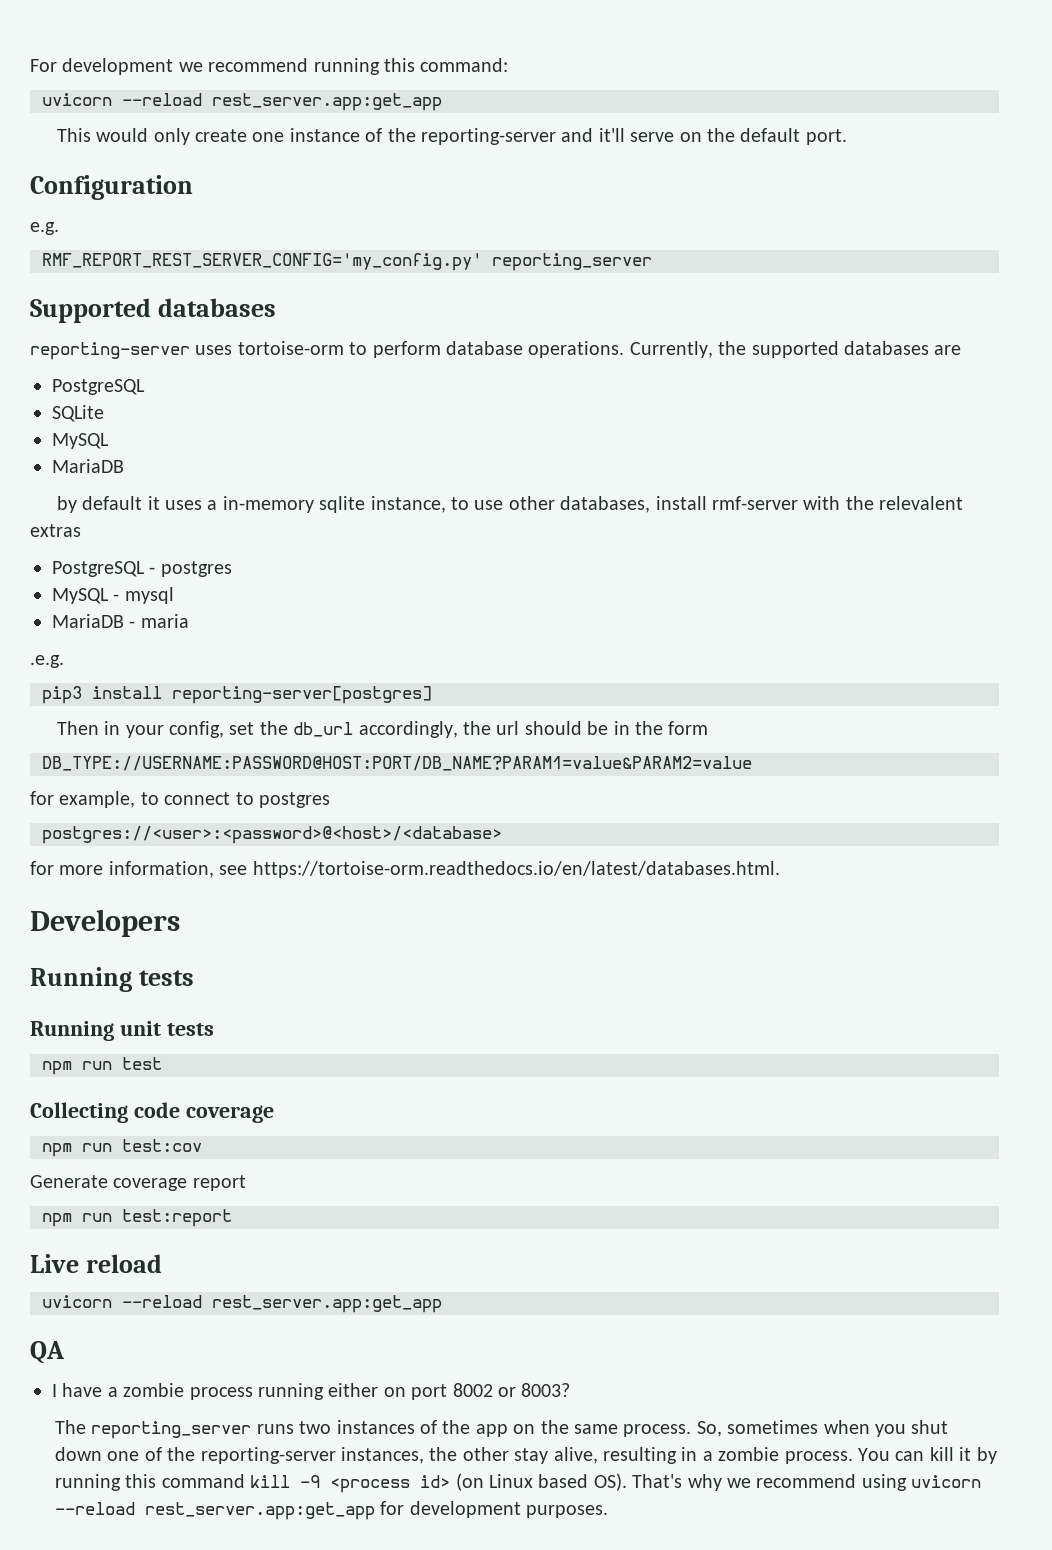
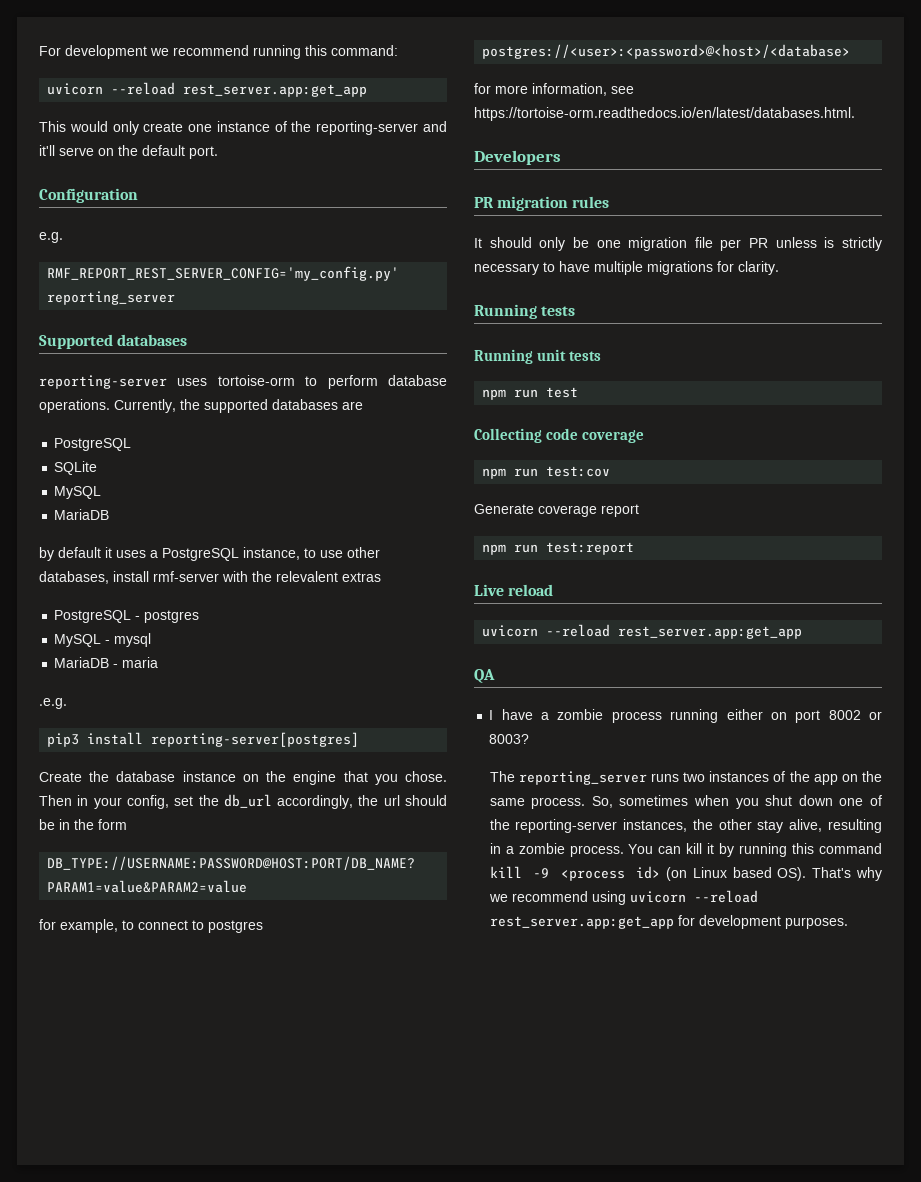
- by default it uses a in-memory sqlite instance, to use other databases, install rmf-server with the relevalent extras
+ by default it uses a PostgreSQL instance, to use other databases, install rmf-server with the relevalent extras
+ Create the database instance on the engine that you chose.
+ PR migration rules
+ It should only be one migration file per PR unless is strictly necessary to have multiple migrations for clarity.

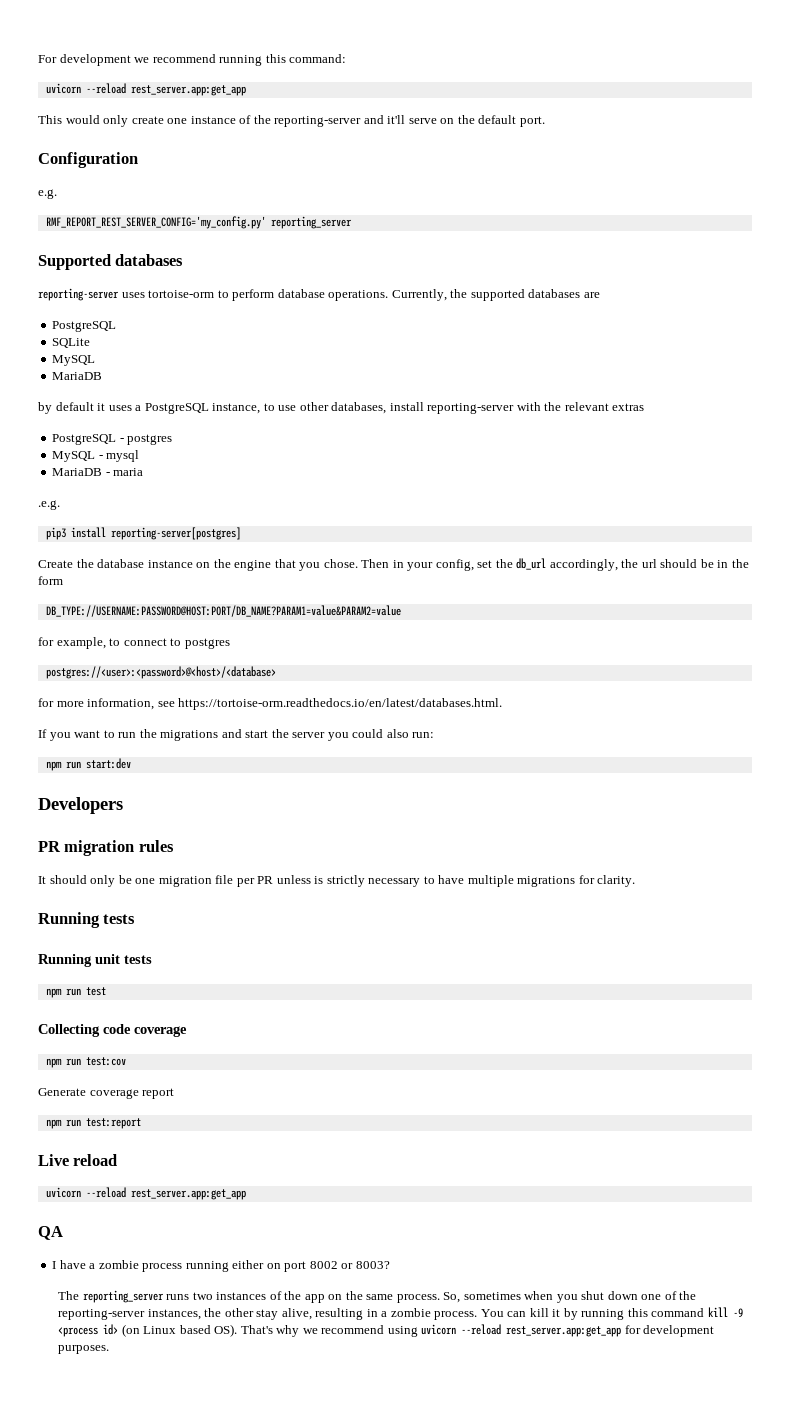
- by default it uses a PostgreSQL instance, to use other databases, install rmf-server with the relevalent extras
+ by default it uses a PostgreSQL instance, to use other databases, install reporting-server with the relevant extras
+ If you want to run the migrations and start the server you could also run:
+ npm run start:dev

